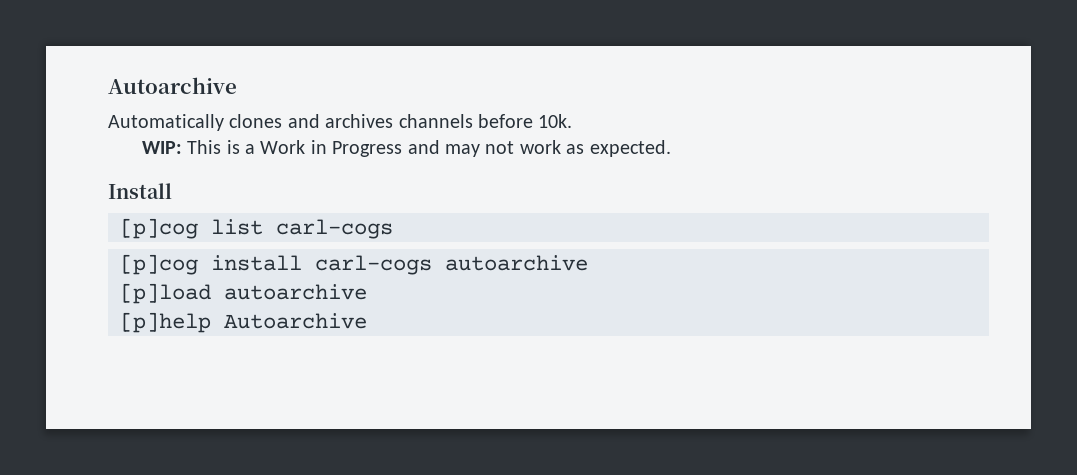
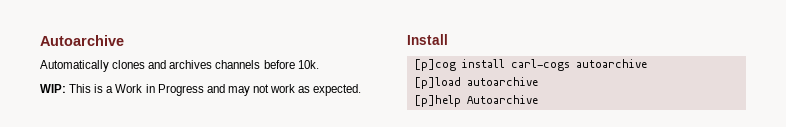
- [p]cog list carl-cogs

